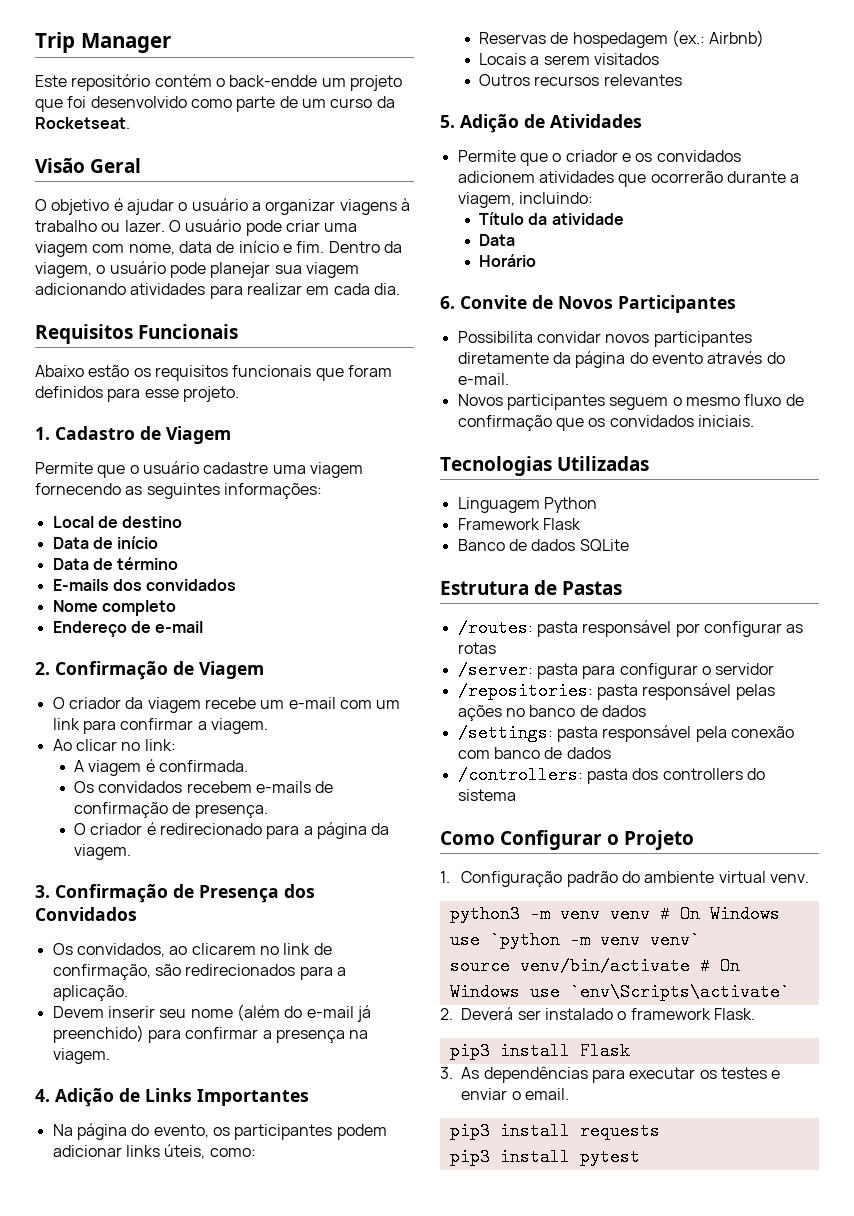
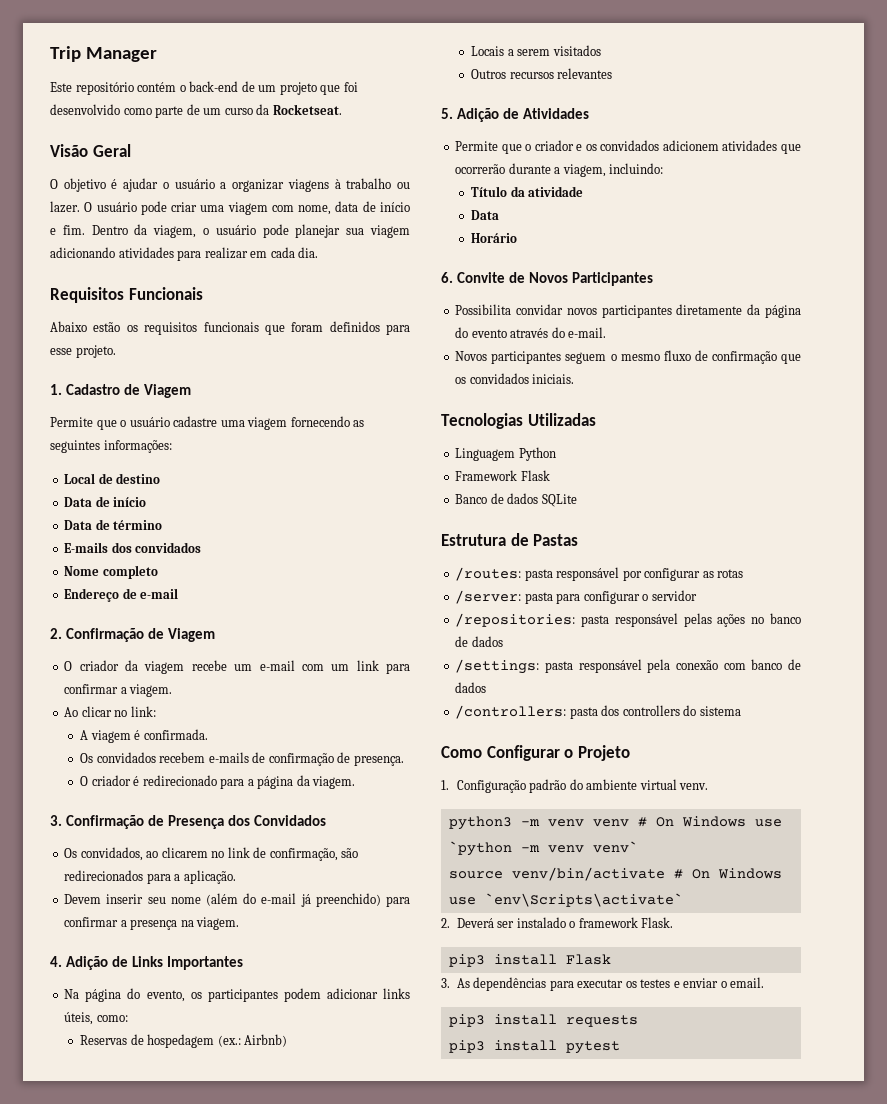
- Este repositório contém o back-endde um projeto que foi desenvolvido como parte de um curso da Rocketseat.
+ Este repositório contém o back-end de um projeto que foi desenvolvido como parte de um curso da Rocketseat.

